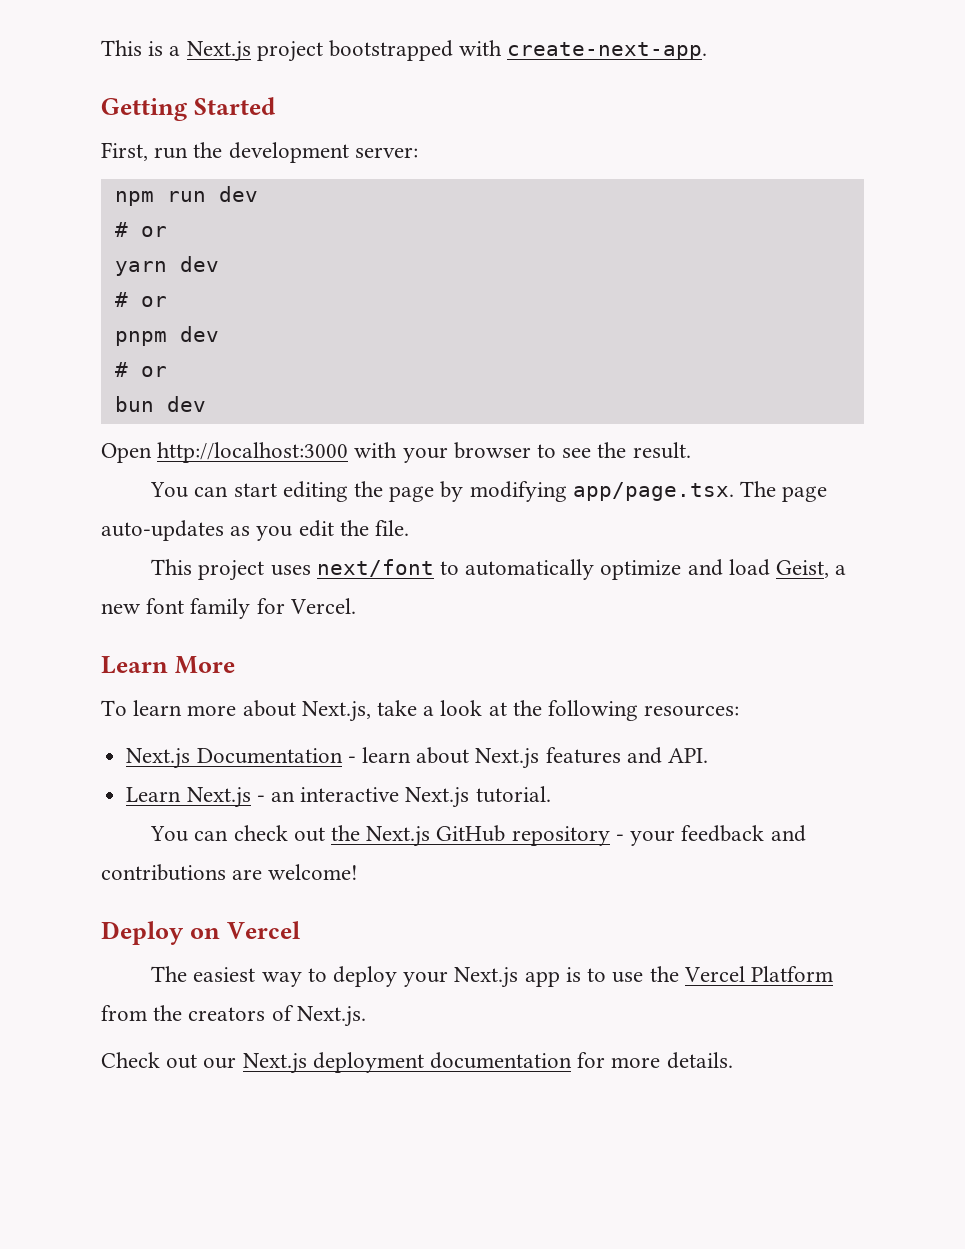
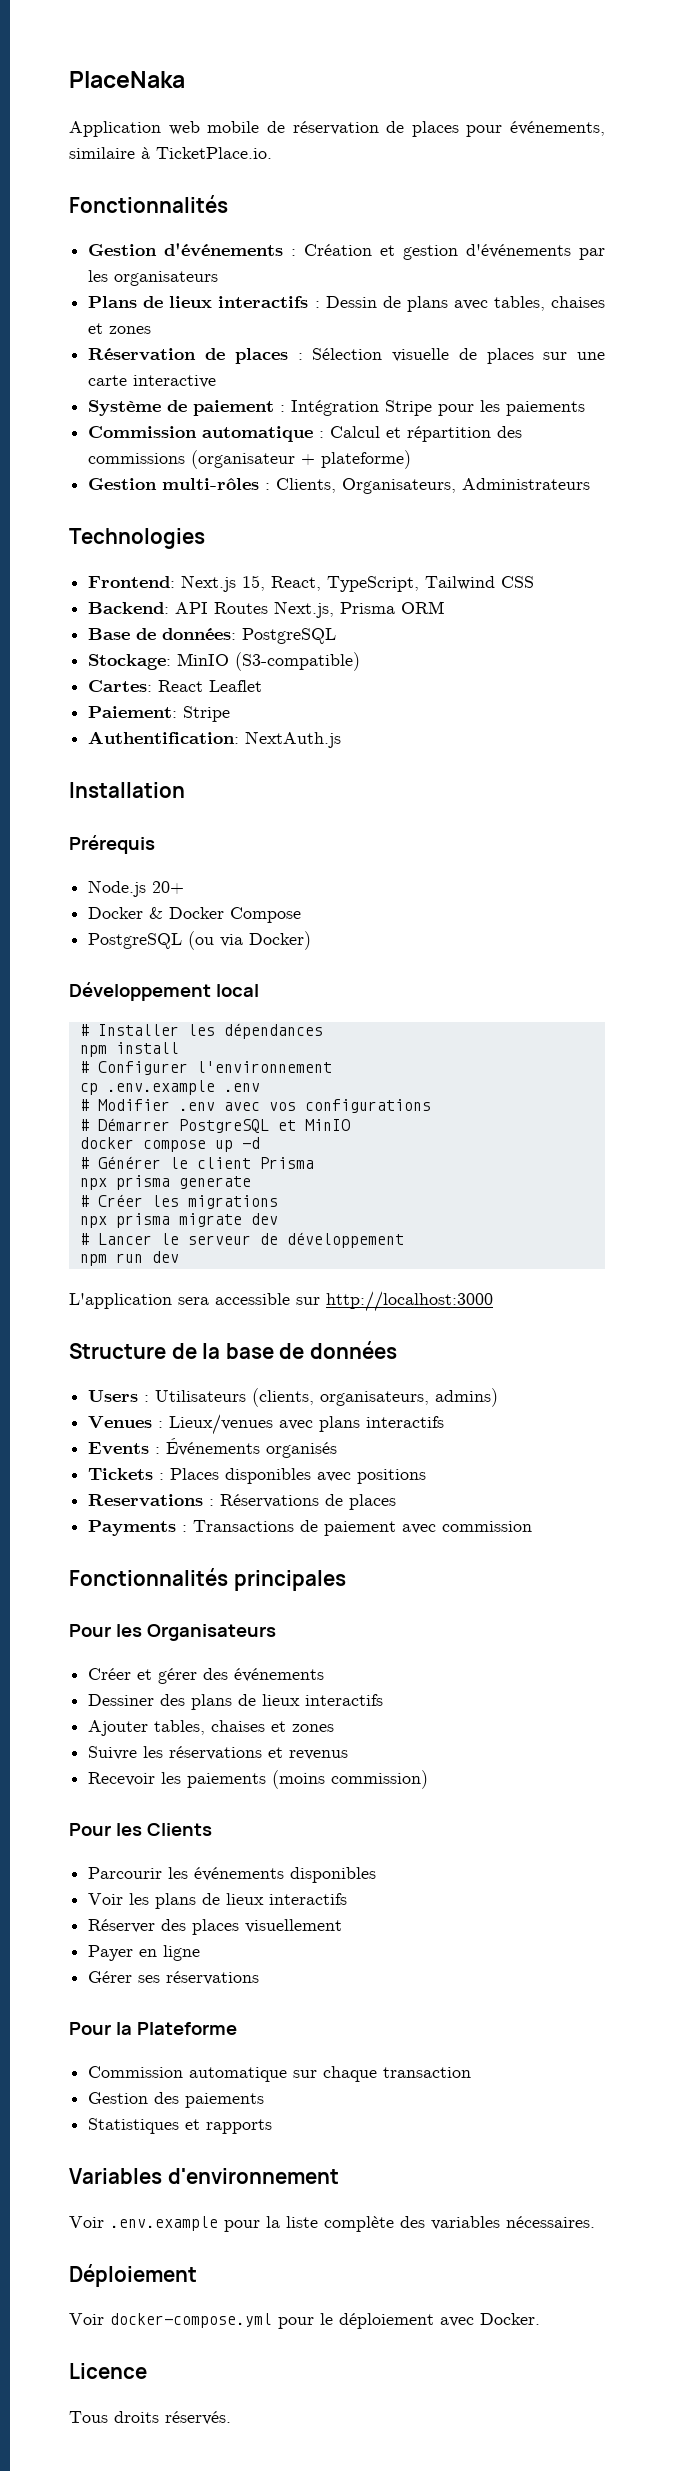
- This is a Next.js project bootstrapped with create-next-app.
- Getting Started
- First, run the development server:
+ PlaceNaka
+ Application web mobile de réservation de places pour événements, similaire à TicketPlace.io.
+ Fonctionnalités
+ Gestion d'événements : Création et gestion d'événements par les organisateurs
+ Plans de lieux interactifs : Dessin de plans avec tables, chaises et zones
+ Réservation de places : Sélection visuelle de places sur une carte interactive
+ Système de paiement : Intégration Stripe pour les paiements
+ Commission automatique : Calcul et répartition des commissions (organisateur + plateforme)
+ Gestion multi-rôles : Clients, Organisateurs, Administrateurs
+ Technologies
+ Frontend: Next.js 15, React, TypeScript, Tailwind CSS
+ Backend: API Routes Next.js, Prisma ORM
+ Base de données: PostgreSQL
+ Stockage: MinIO (S3-compatible)
+ Cartes: React Leaflet
+ Paiement: Stripe
+ Authentification: NextAuth.js
+ Installation
+ Prérequis
+ Node.js 20+
+ Docker & Docker Compose
+ PostgreSQL (ou via Docker)
+ Développement local
+ # Installer les dépendances
+ npm install
+ # Configurer l'environnement
+ cp .env.example .env
+ # Modifier .env avec vos configurations
+ # Démarrer PostgreSQL et MinIO
+ docker compose up -d
+ # Générer le client Prisma
+ npx prisma generate
+ # Créer les migrations
+ npx prisma migrate dev
+ # Lancer le serveur de développement
  npm run dev
- # or
- yarn dev
- # or
- pnpm dev
- # or
- bun dev
- Open http://localhost:3000 with your browser to see the result.
- You can start editing the page by modifying app/page.tsx. The page auto-updates as you edit the file.
- This project uses next/font to automatically optimize and load Geist, a new font family for Vercel.
- Learn More
- To learn more about Next.js, take a look at the following resources:
- Next.js Documentation - learn about Next.js features and API.
- Learn Next.js - an interactive Next.js tutorial.
- You can check out the Next.js GitHub repository - your feedback and contributions are welcome!
- Deploy on Vercel
- The easiest way to deploy your Next.js app is to use the Vercel Platform from the creators of Next.js.
- Check out our Next.js deployment documentation for more details.
+ L'application sera accessible sur http://localhost:3000
+ Structure de la base de données
+ Users : Utilisateurs (clients, organisateurs, admins)
+ Venues : Lieux/venues avec plans interactifs
+ Events : Événements organisés
+ Tickets : Places disponibles avec positions
+ Reservations : Réservations de places
+ Payments : Transactions de paiement avec commission
+ Fonctionnalités principales
+ Pour les Organisateurs
+ Créer et gérer des événements
+ Dessiner des plans de lieux interactifs
+ Ajouter tables, chaises et zones
+ Suivre les réservations et revenus
+ Recevoir les paiements (moins commission)
+ Pour les Clients
+ Parcourir les événements disponibles
+ Voir les plans de lieux interactifs
+ Réserver des places visuellement
+ Payer en ligne
+ Gérer ses réservations
+ Pour la Plateforme
+ Commission automatique sur chaque transaction
+ Gestion des paiements
+ Statistiques et rapports
+ Variables d'environnement
+ Voir .env.example pour la liste complète des variables nécessaires.
+ Déploiement
+ Voir docker-compose.yml pour le déploiement avec Docker.
+ Licence
+ Tous droits réservés.

